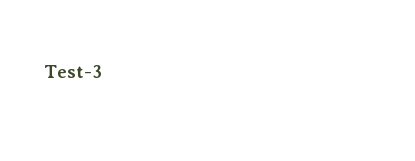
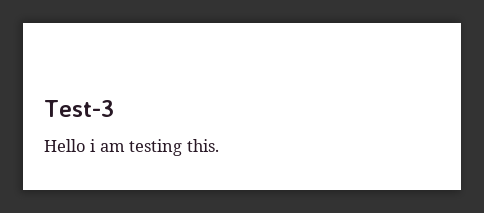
+ Hello i am testing this.

